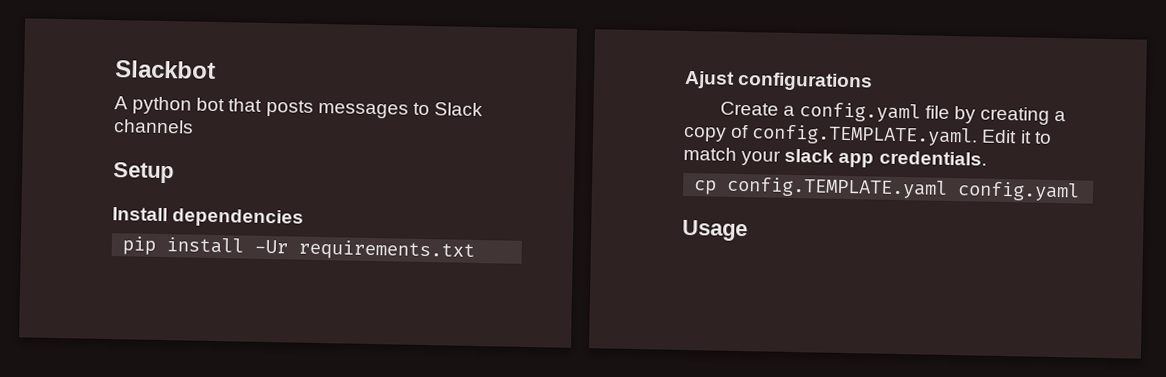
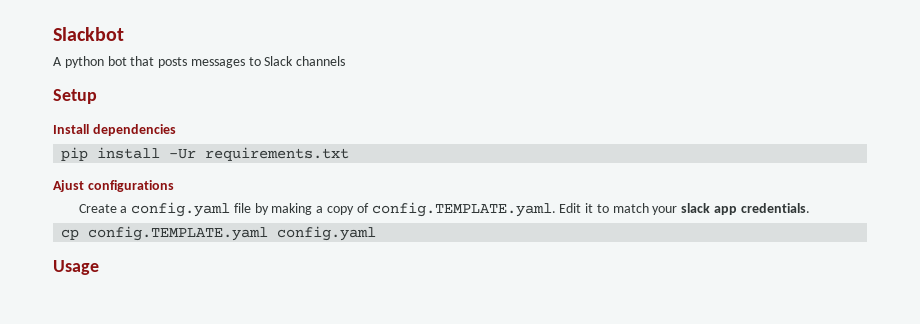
- Create a config.yaml file by creating a copy of config.TEMPLATE.yaml. Edit it to match your slack app credentials.
+ Create a config.yaml file by making a copy of config.TEMPLATE.yaml. Edit it to match your slack app credentials.

